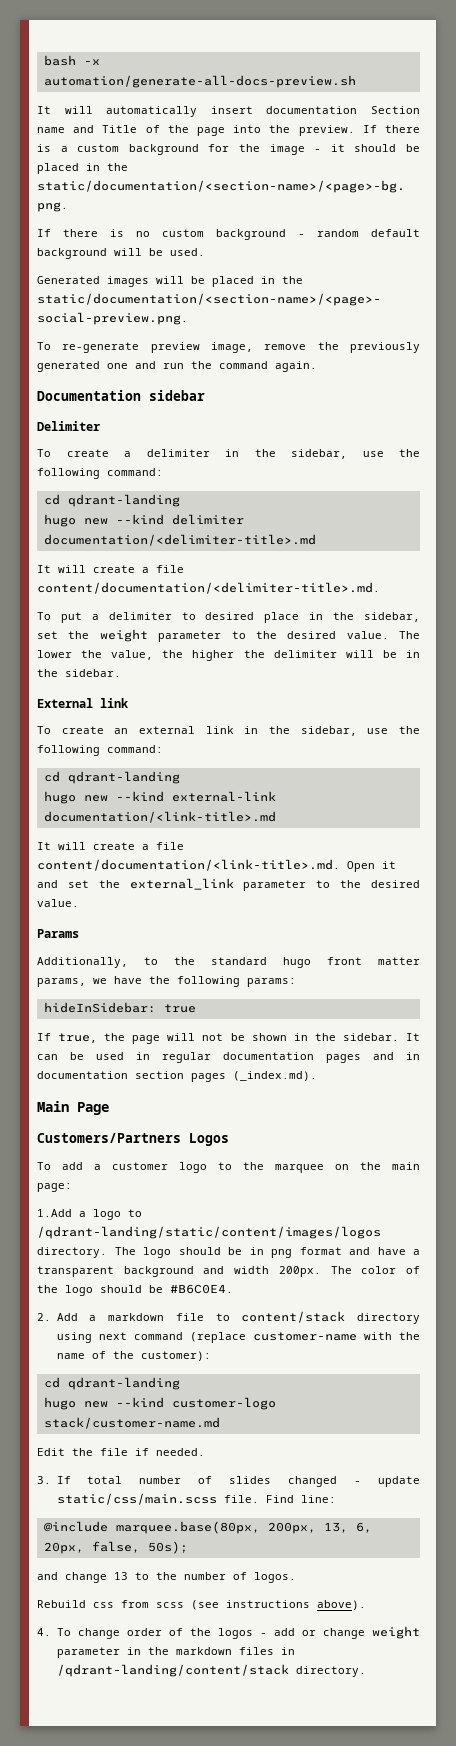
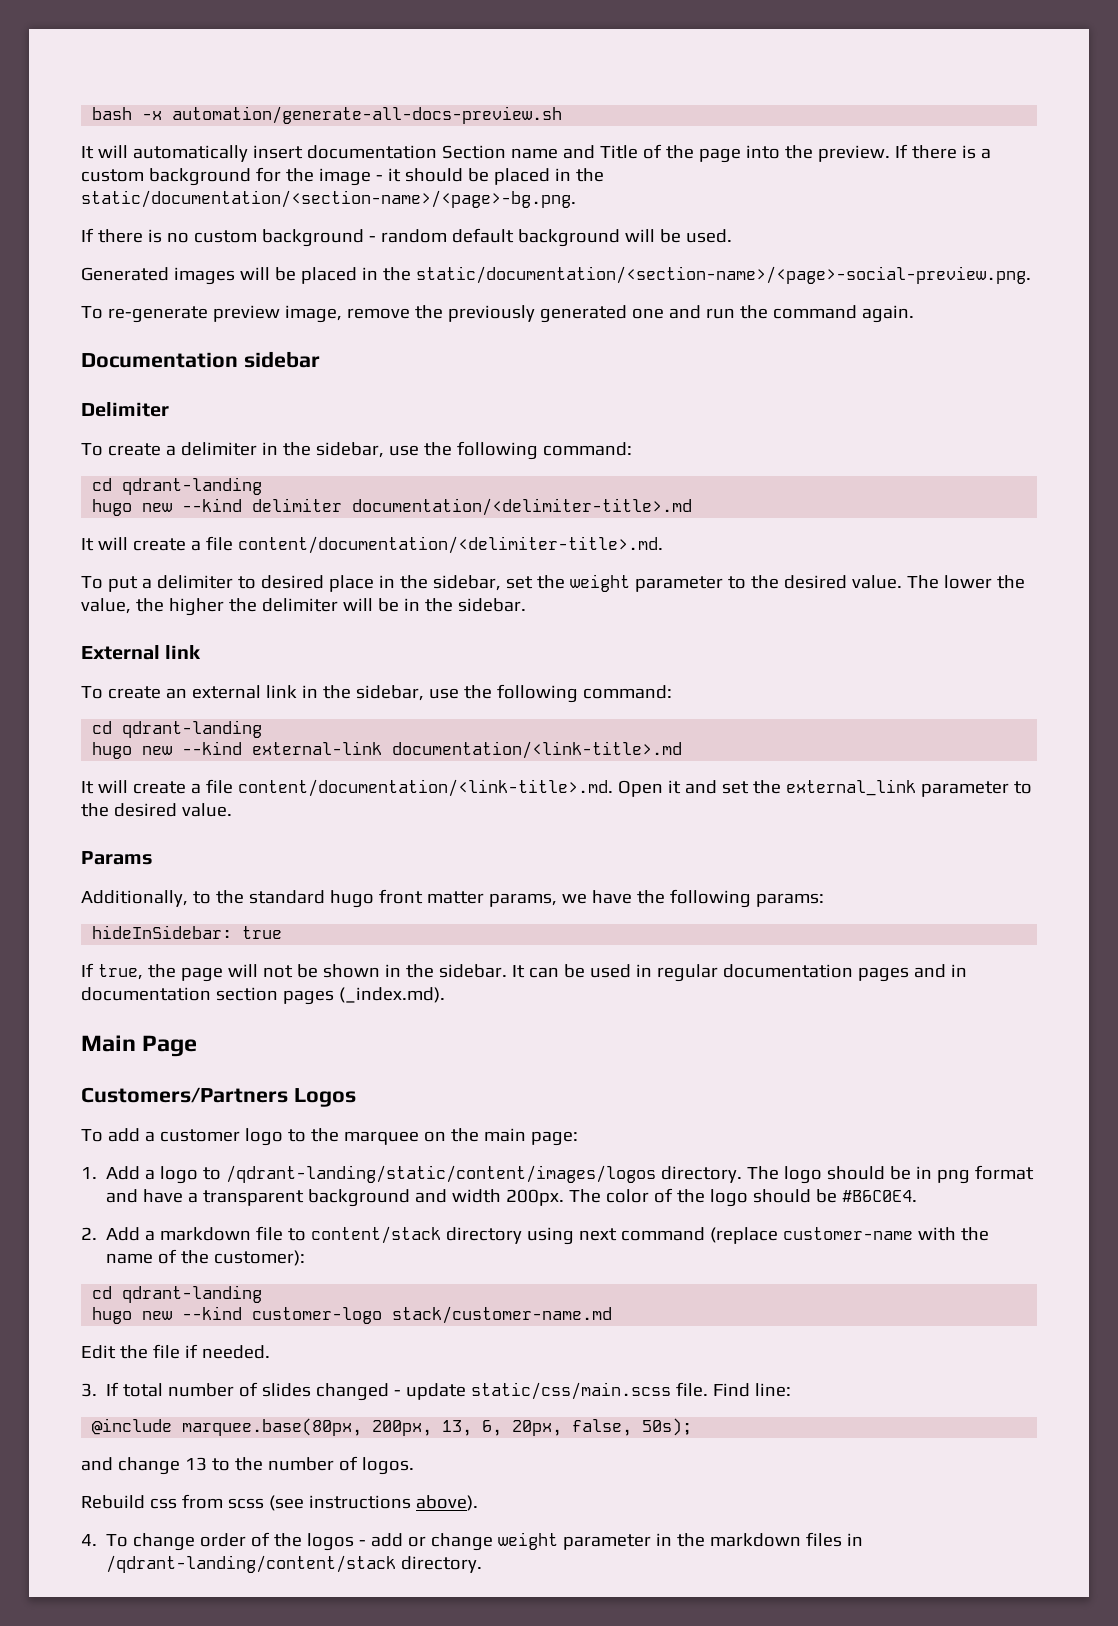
- 1.Add a logo to /qdrant-landing/static/content/images/logos directory.
+ 1. Add a logo to /qdrant-landing/static/content/images/logos directory.

